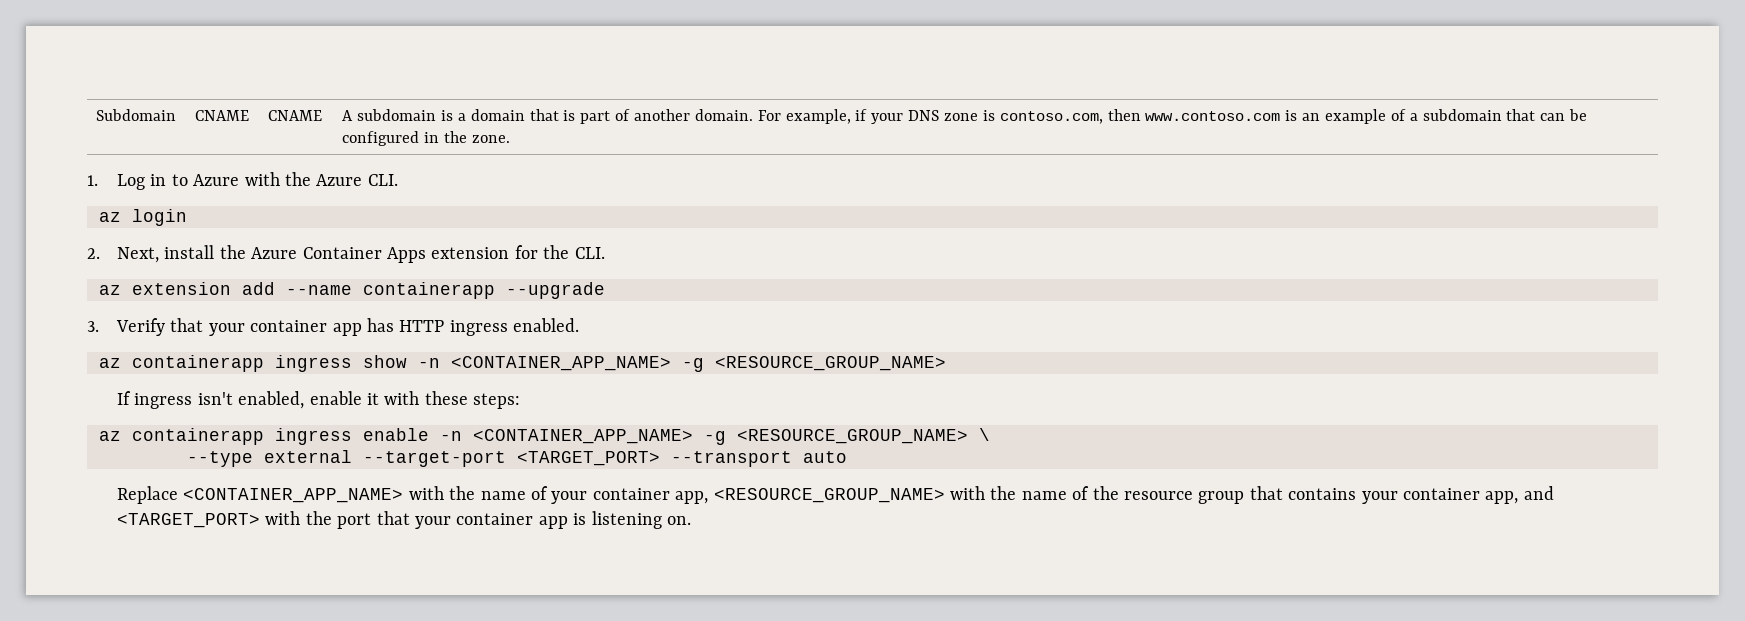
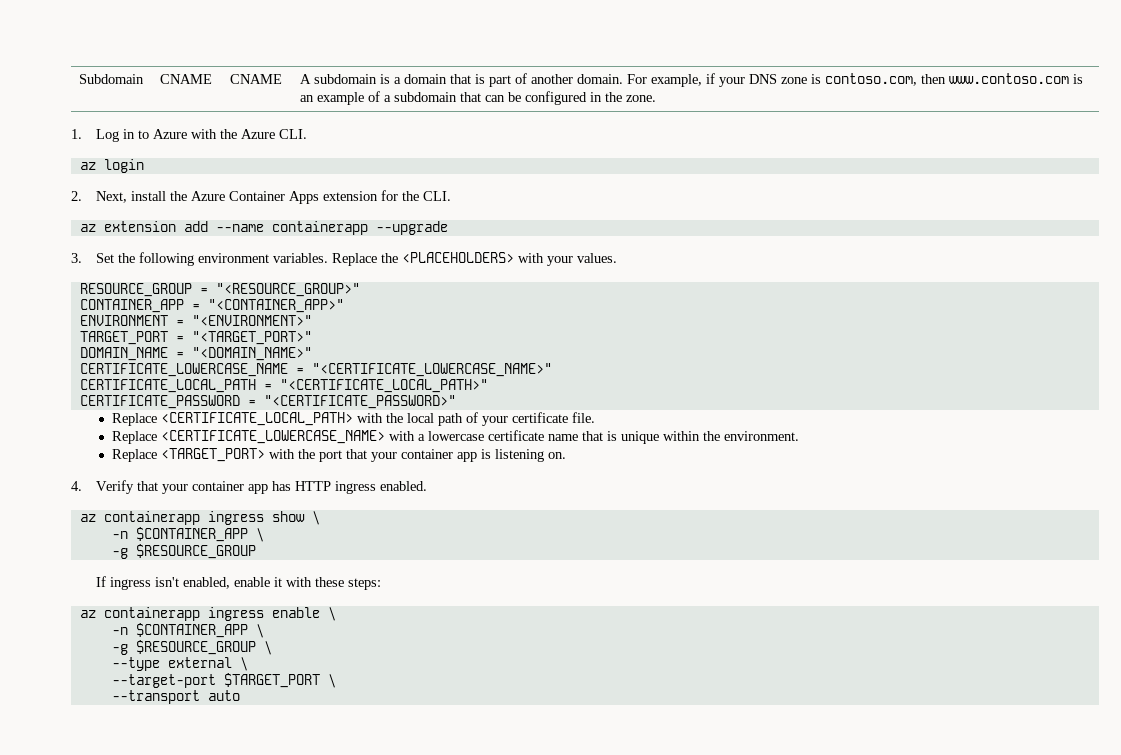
- 3. Verify that your container app has HTTP ingress enabled.
+ 3. Set the following environment variables. Replace the <PLACEHOLDERS> with your values.
+ RESOURCE_GROUP = "<RESOURCE_GROUP>"
+ CONTAINER_APP = "<CONTAINER_APP>"
+ ENVIRONMENT = "<ENVIRONMENT>"
+ TARGET_PORT = "<TARGET_PORT>"
+ DOMAIN_NAME = "<DOMAIN_NAME>"
+ CERTIFICATE_LOWERCASE_NAME = "<CERTIFICATE_LOWERCASE_NAME>"
+ CERTIFICATE_LOCAL_PATH = "<CERTIFICATE_LOCAL_PATH>"
+ CERTIFICATE_PASSWORD = "<CERTIFICATE_PASSWORD>"
+ Replace <CERTIFICATE_LOCAL_PATH> with the local path of your certificate file.
+ Replace <CERTIFICATE_LOWERCASE_NAME> with a lowercase certificate name that is unique within the environment.
+ Replace <TARGET_PORT> with the port that your container app is listening on.
+ 4. Verify that your container app has HTTP ingress enabled.
- az containerapp ingress show -n <CONTAINER_APP_NAME> -g <RESOURCE_GROUP_NAME>
+ az containerapp ingress show \
+ -n $CONTAINER_APP \
+ -g $RESOURCE_GROUP
- az containerapp ingress enable -n <CONTAINER_APP_NAME> -g <RESOURCE_GROUP_NAME> \
- --type external --target-port <TARGET_PORT> --transport auto
- Replace <CONTAINER_APP_NAME> with the name of your container app, <RESOURCE_GROUP_NAME> with the name of the resource group that contains your container app, and <TARGET_PORT> with the port that your container app is listening on.
+ az containerapp ingress enable \
+ -n $CONTAINER_APP \
+ -g $RESOURCE_GROUP \
+ --type external \
+ --target-port $TARGET_PORT \
+ --transport auto

